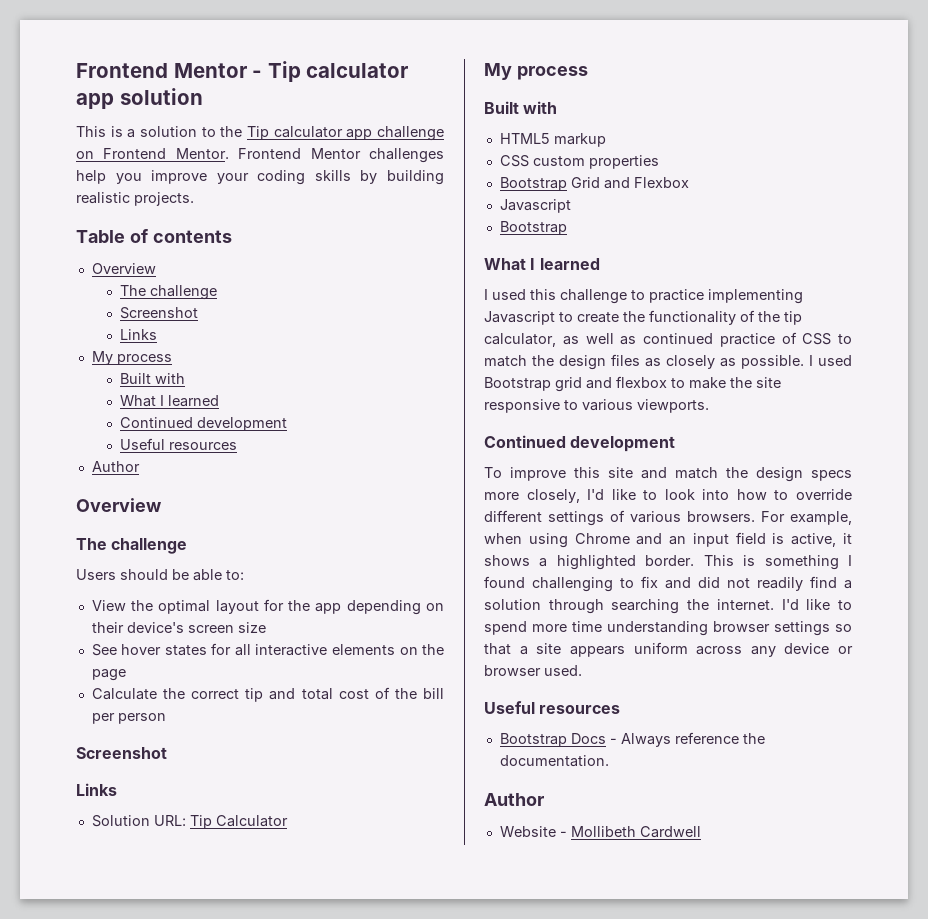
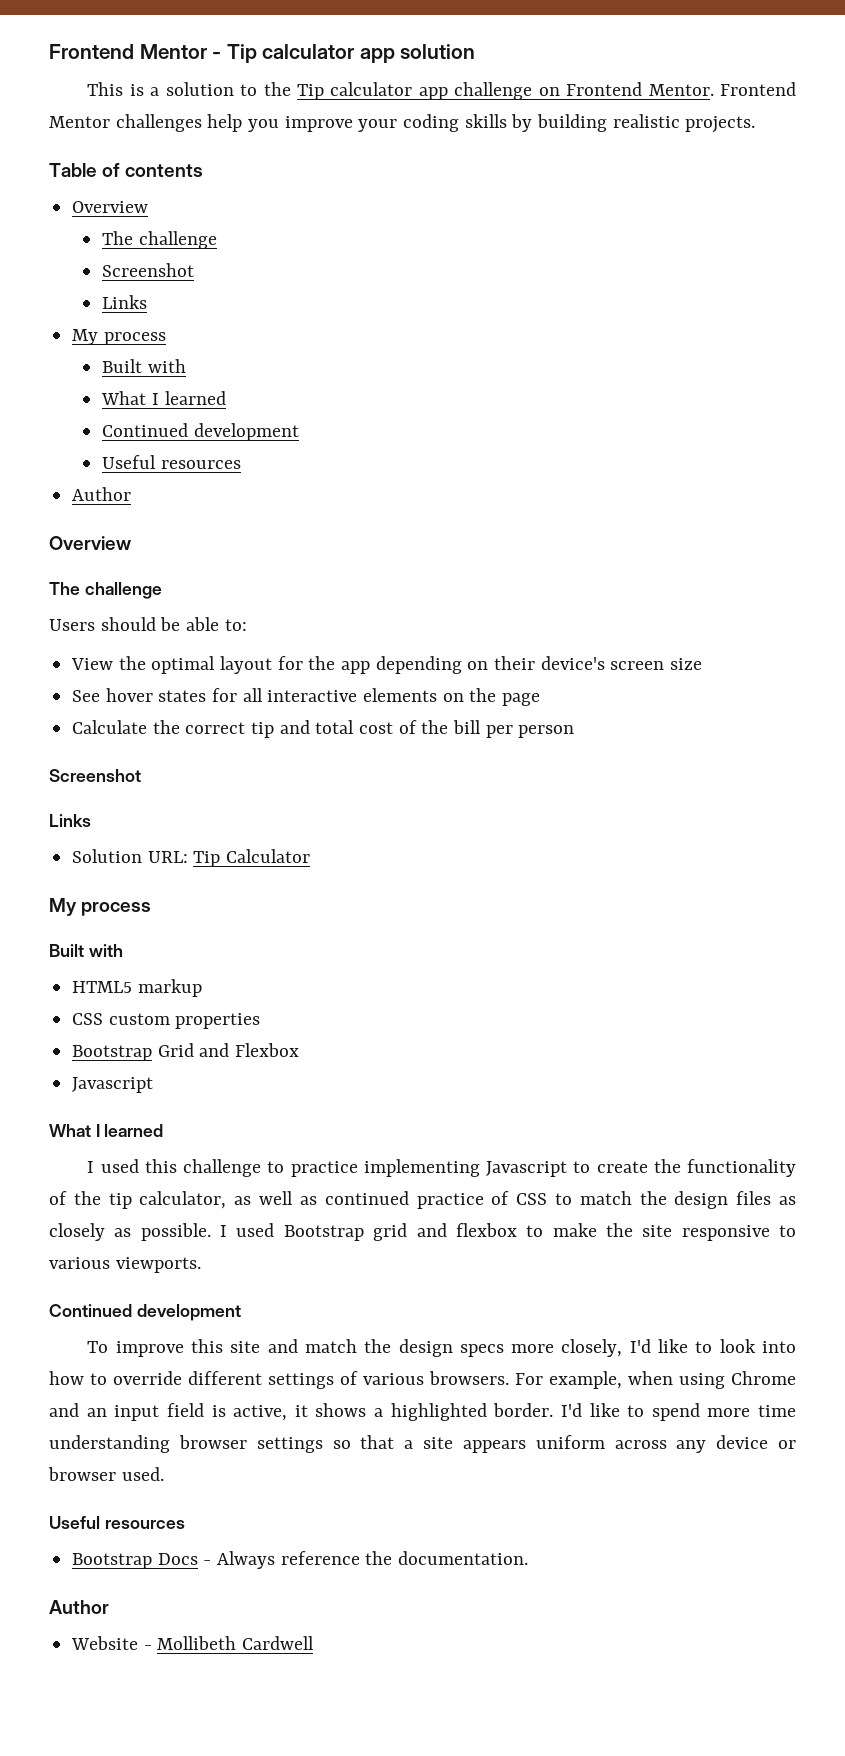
  Bootstrap Grid and Flexbox
  Javascript
- Bootstrap
- This is something I found challenging to fix and did not readily find a solution through searching the internet.

